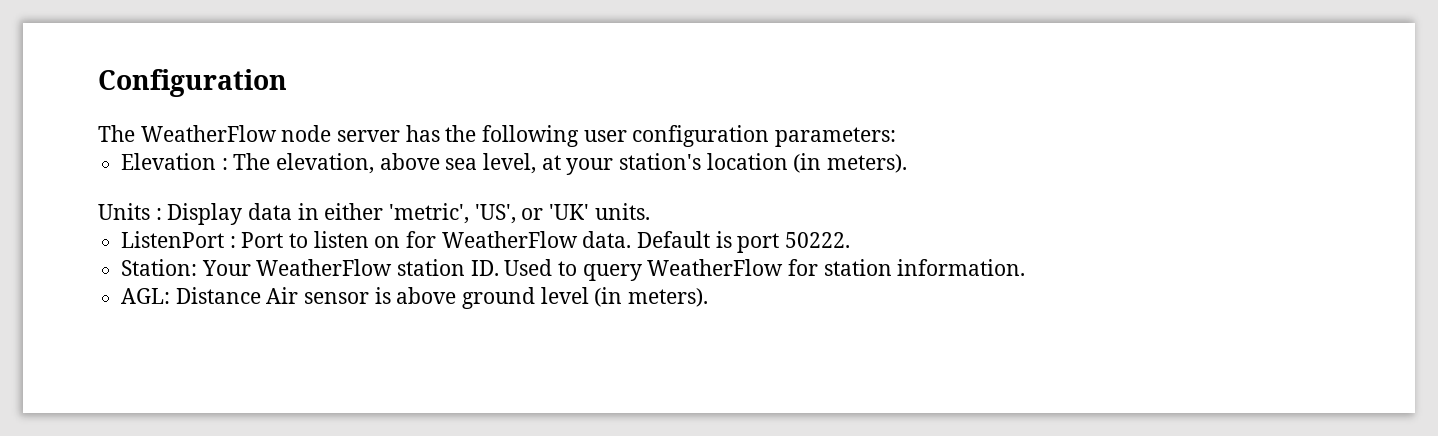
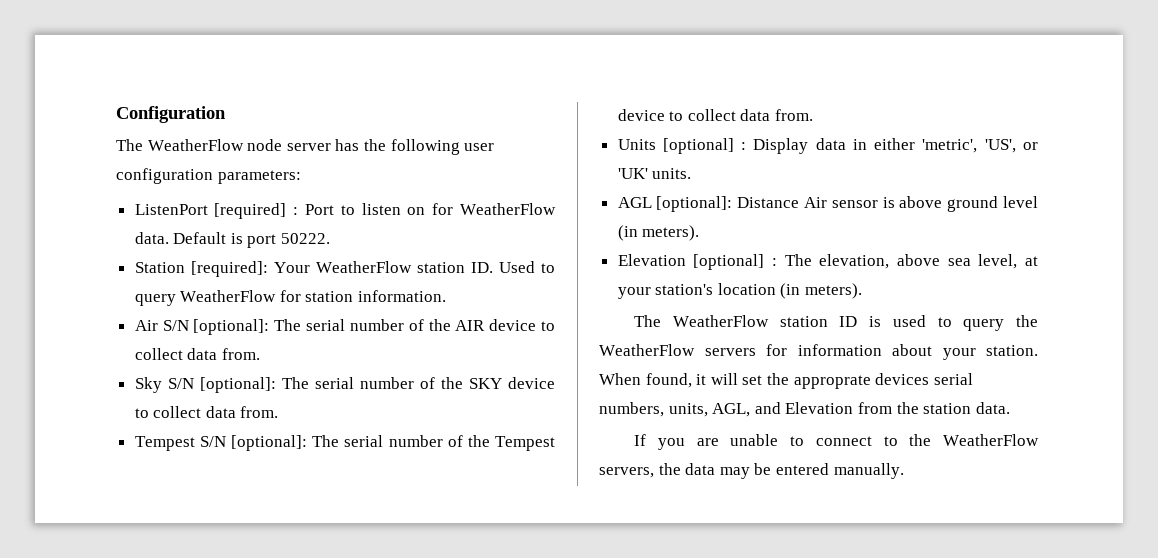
- Elevation : The elevation, above sea level, at your station's location (in meters).
+ ListenPort [required] : Port to listen on for WeatherFlow data. Default is port 50222.
+ Station [required]: Your WeatherFlow station ID. Used to query WeatherFlow for station information.
+ Air S/N [optional]: The serial number of the AIR device to collect data from.
+ Sky S/N [optional]: The serial number of the SKY device to collect data from.
+ Tempest S/N [optional]: The serial number of the Tempest device to collect data from.
+ Units [optional] : Display data in either 'metric', 'US', or 'UK' units.
+ AGL [optional]: Distance Air sensor is above ground level (in meters).
+ Elevation [optional] : The elevation, above sea level, at your station's location (in meters).
- Units : Display data in either 'metric', 'US', or 'UK' units.
- ListenPort : Port to listen on for WeatherFlow data. Default is port 50222.
- Station: Your WeatherFlow station ID. Used to query WeatherFlow for station information.
- AGL: Distance Air sensor is above ground level (in meters).
+ The WeatherFlow station ID is used to query the WeatherFlow servers for information about your station. When found, it will set the approprate devices serial numbers, units, AGL, and Elevation from the station data.
+ If you are unable to connect to the WeatherFlow servers, the data may be entered manually.

